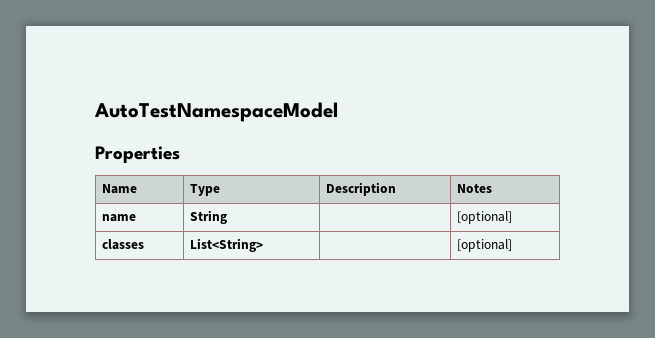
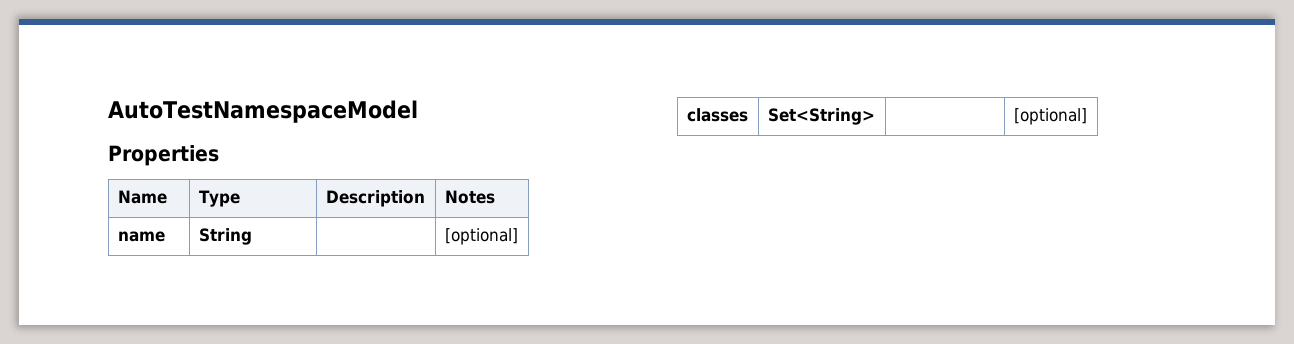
- classes | List<String> | | [optional]
+ classes | Set<String> | | [optional]

